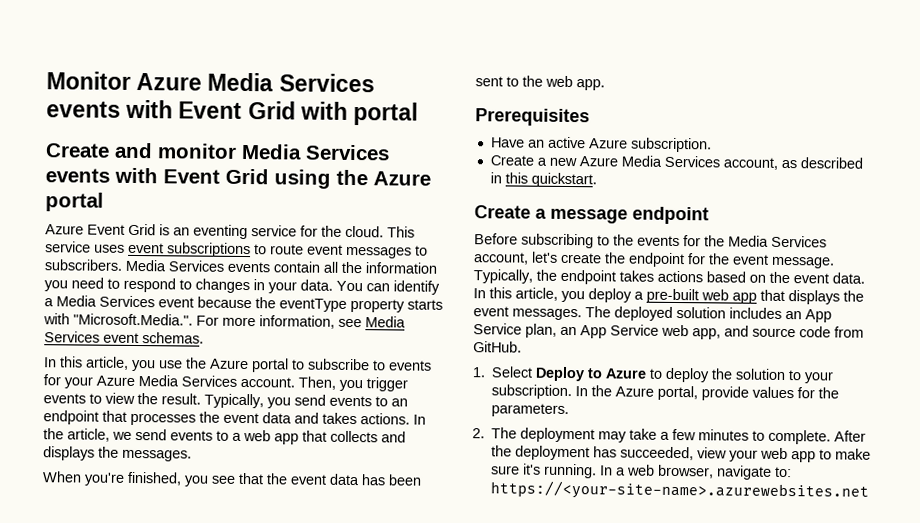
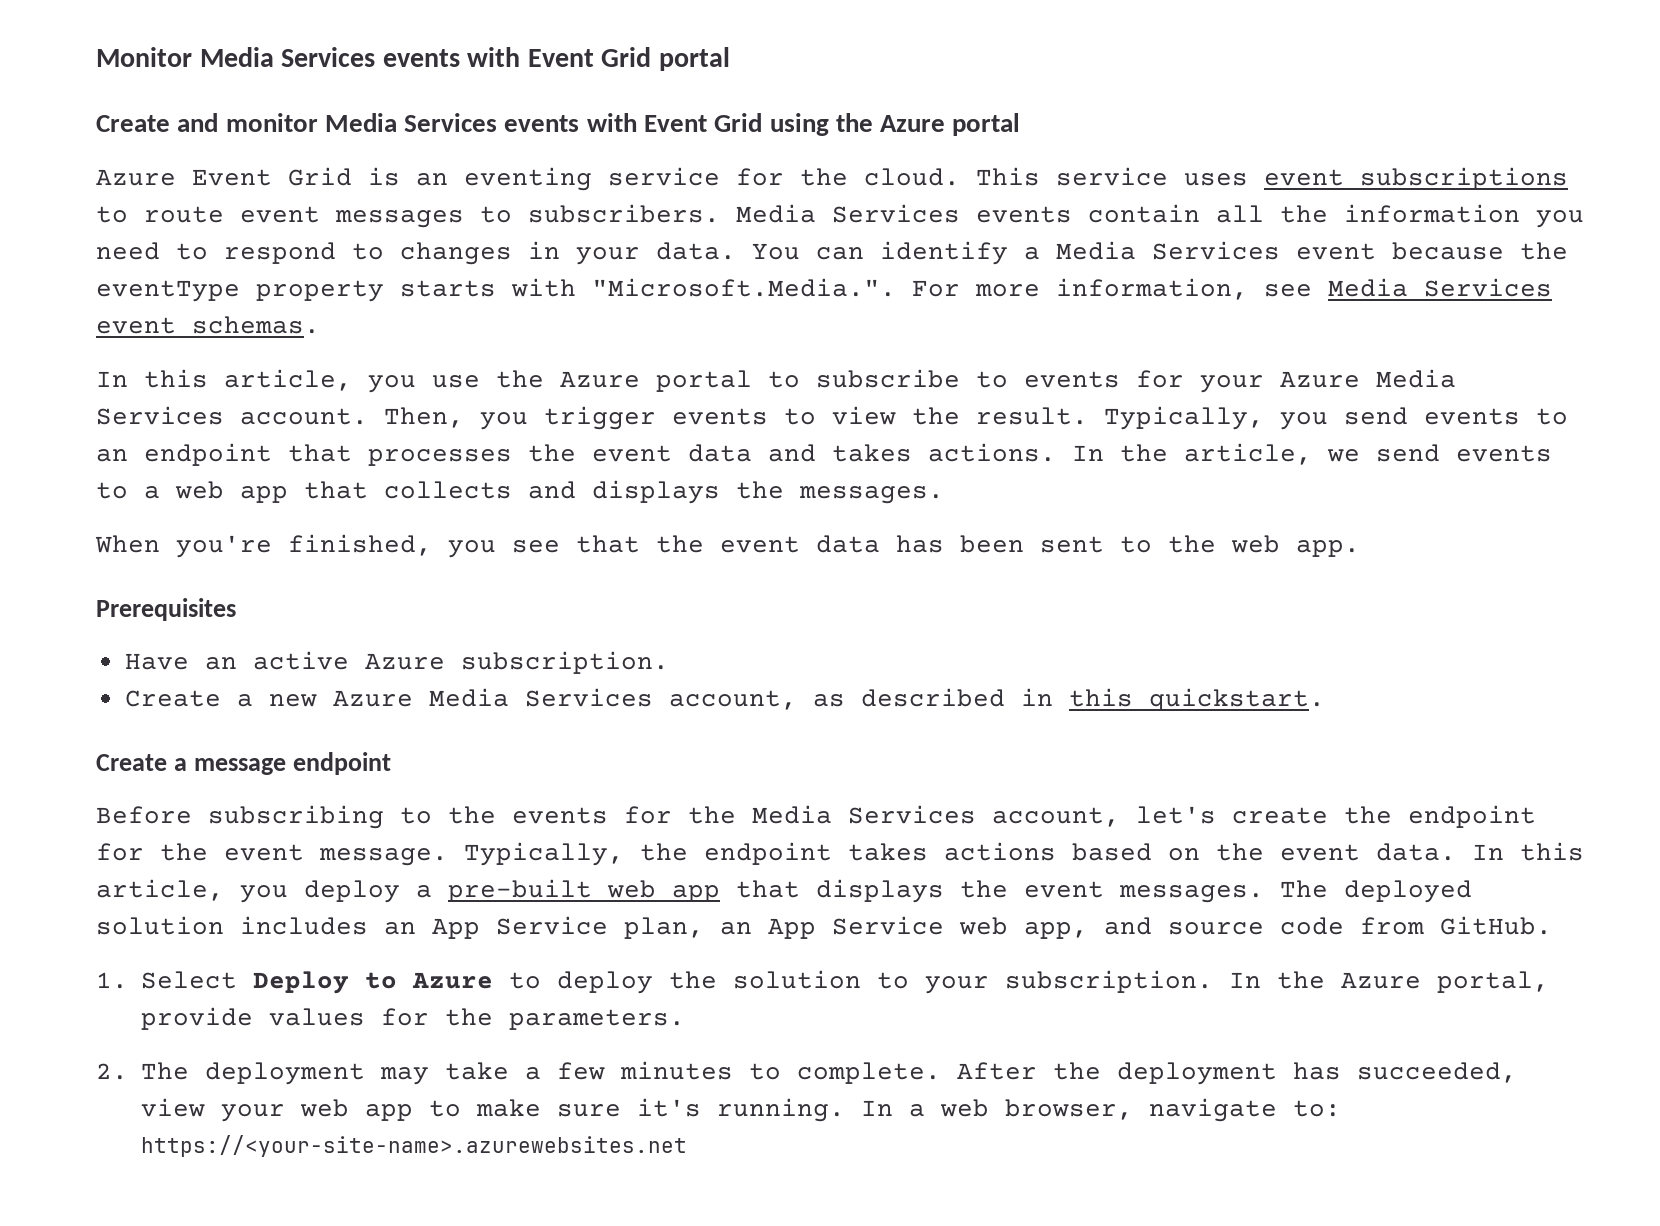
- Monitor Azure Media Services events with Event Grid with portal
+ Monitor Media Services events with Event Grid portal

